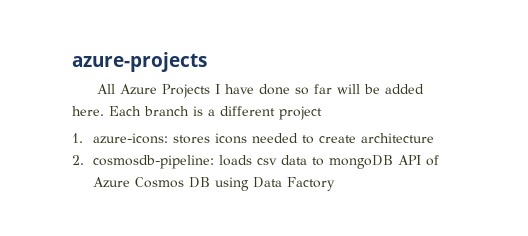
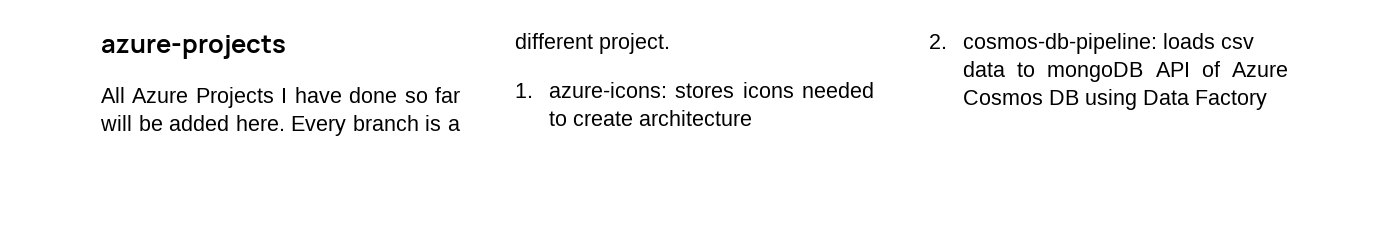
- Each branch is a different project
+ Every branch is a different project.
- 2. cosmosdb-pipeline: loads csv data to mongoDB API of Azure Cosmos DB using Data Factory
+ 2. cosmos-db-pipeline: loads csv data to mongoDB API of Azure Cosmos DB using Data Factory

